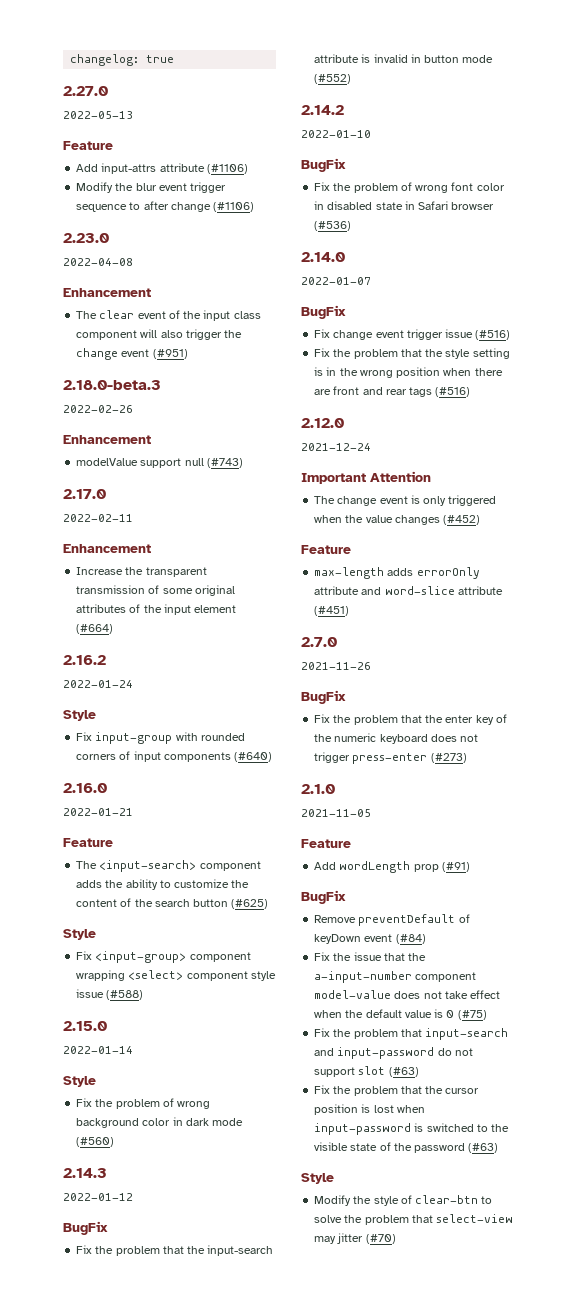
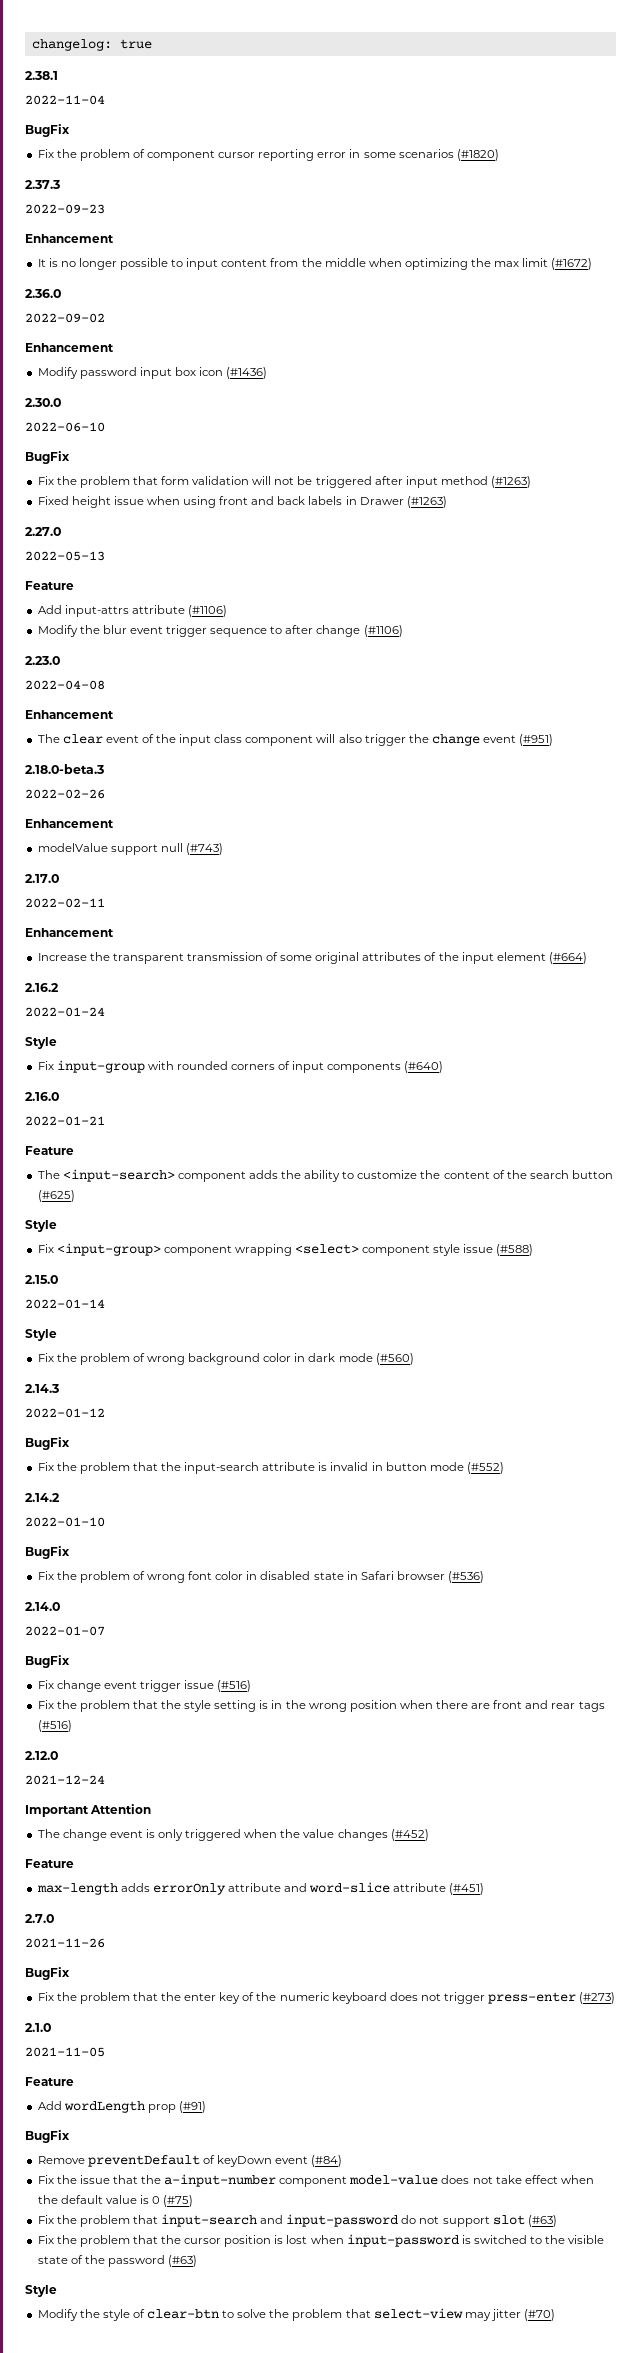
+ 2.38.1
+ 2022-11-04
+ BugFix
+ Fix the problem of component cursor reporting error in some scenarios (#1820)
+ 2.37.3
+ 2022-09-23
+ Enhancement
+ It is no longer possible to input content from the middle when optimizing the max limit (#1672)
+ 2.36.0
+ 2022-09-02
+ Enhancement
+ Modify password input box icon (#1436)
+ 2.30.0
+ 2022-06-10
+ BugFix
+ Fix the problem that form validation will not be triggered after input method (#1263)
+ Fixed height issue when using front and back labels in Drawer (#1263)

